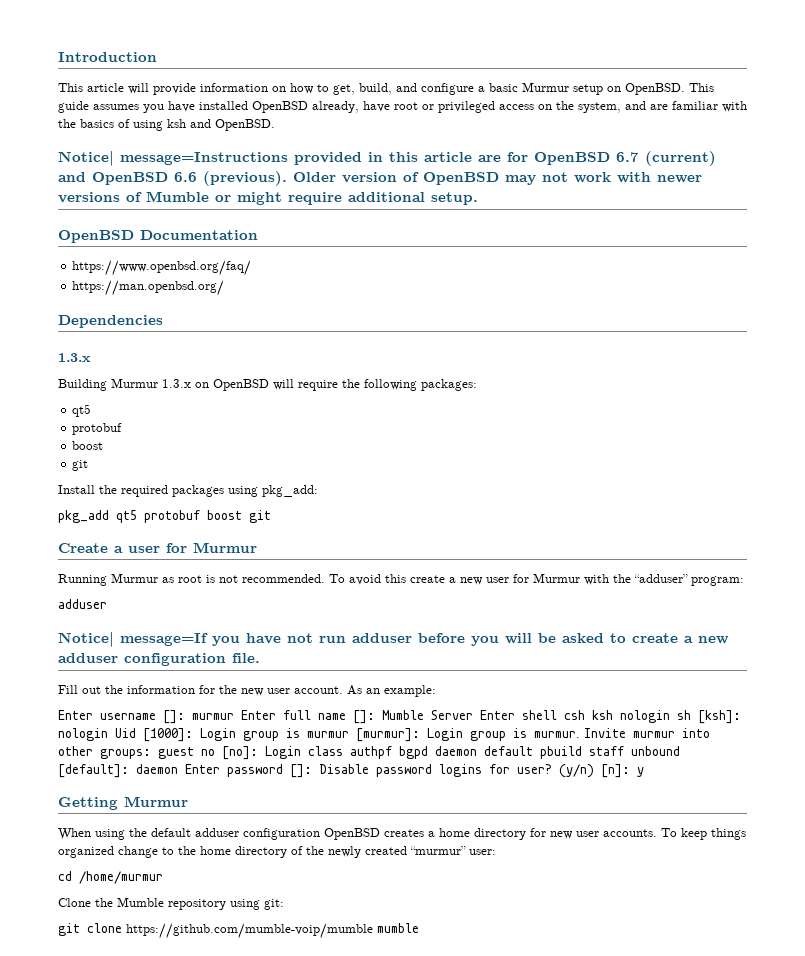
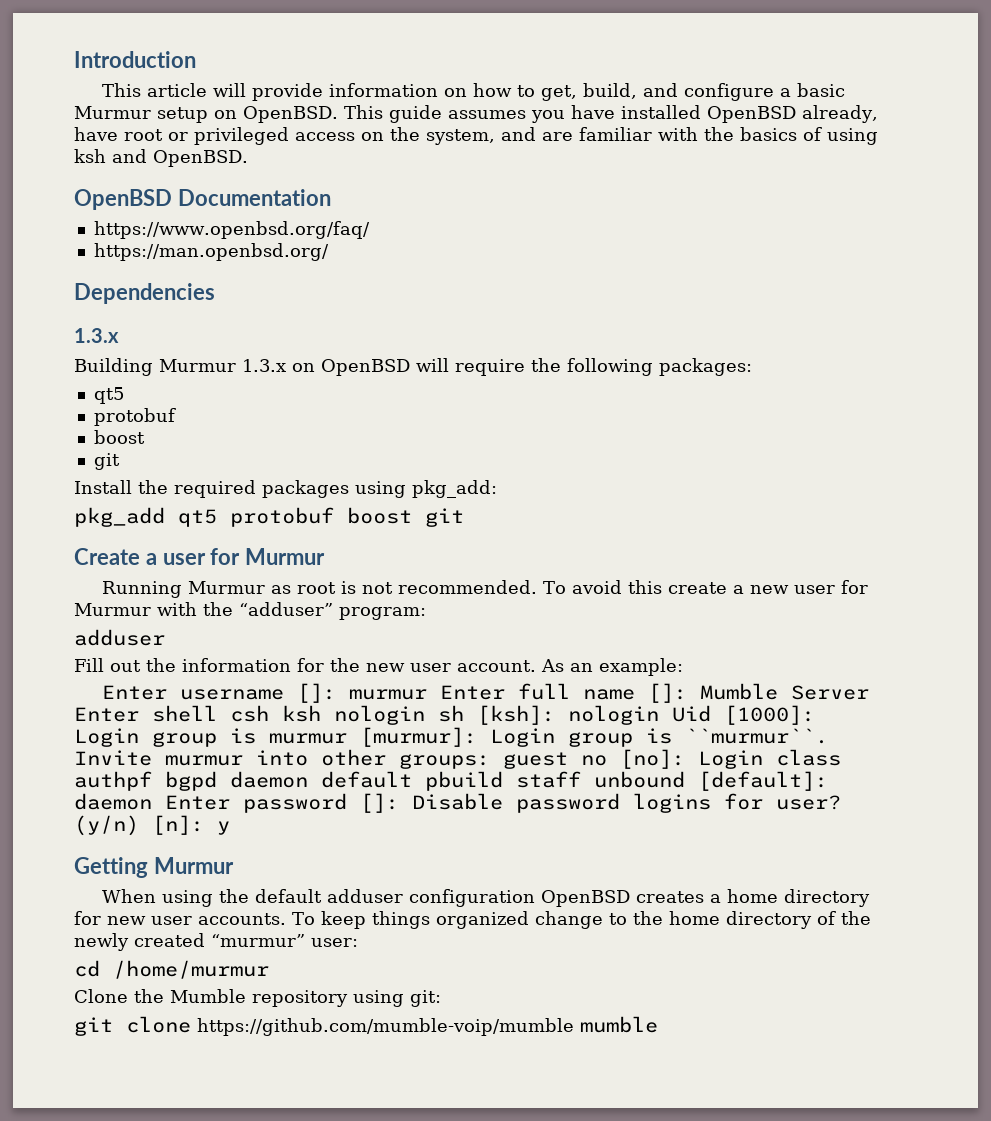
- Notice| message=Instructions provided in this article are for OpenBSD 6.7 (current) and OpenBSD 6.6 (previous). Older version of OpenBSD may not work with newer versions of Mumble or might require additional setup.
- Notice| message=If you have not run adduser before you will be asked to create a new adduser configuration file.
- Enter username []: murmur Enter full name []: Mumble Server Enter shell csh ksh nologin sh [ksh]: nologin Uid [1000]: Login group is murmur [murmur]: Login group is murmur.
+ Enter username []: murmur Enter full name []: Mumble Server Enter shell csh ksh nologin sh [ksh]: nologin Uid [1000]: Login group is murmur [murmur]: Login group is ``murmur``.

